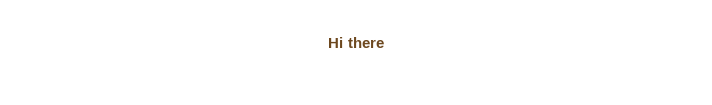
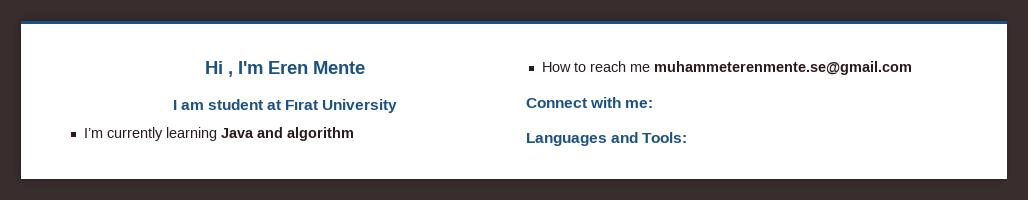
- Hi there
+ Hi , I'm Eren Mente
+ I am student at Fırat University
+ I’m currently learning Java and algorithm
+ How to reach me muhammeterenmente.se@gmail.com
+ Connect with me:
+ Languages and Tools:

